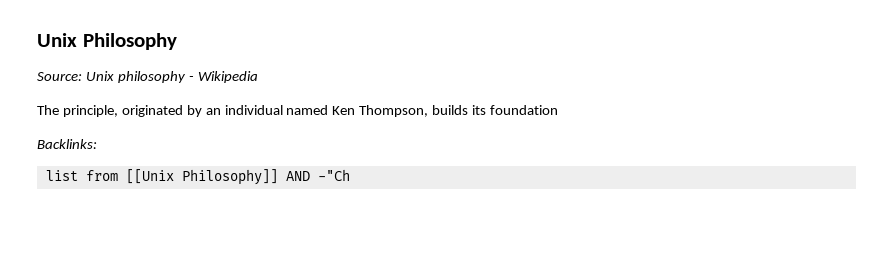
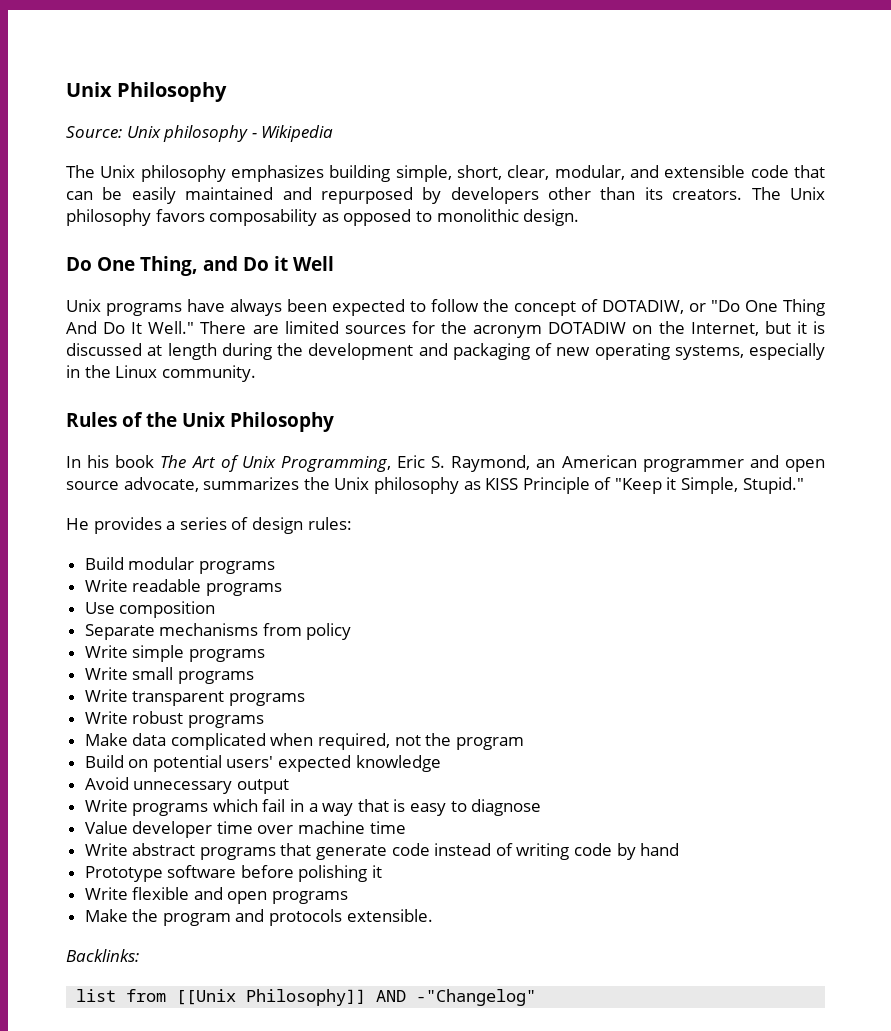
- The principle, originated by an individual named Ken Thompson, builds its foundation
+ The Unix philosophy emphasizes building simple, short, clear, modular, and extensible code that can be easily maintained and repurposed by developers other than its creators. The Unix philosophy favors composability as opposed to monolithic design.
+ Do One Thing, and Do it Well
+ Unix programs have always been expected to follow the concept of DOTADIW, or "Do One Thing And Do It Well." There are limited sources for the acronym DOTADIW on the Internet, but it is discussed at length during the development and packaging of new operating systems, especially in the Linux community.
+ Rules of the Unix Philosophy
+ In his book The Art of Unix Programming, Eric S. Raymond, an American programmer and open source advocate, summarizes the Unix philosophy as KISS Principle of "Keep it Simple, Stupid."
+ He provides a series of design rules:
+ Build modular programs
+ Write readable programs
+ Use composition
+ Separate mechanisms from policy
+ Write simple programs
+ Write small programs
+ Write transparent programs
+ Write robust programs
+ Make data complicated when required, not the program
+ Build on potential users' expected knowledge
+ Avoid unnecessary output
+ Write programs which fail in a way that is easy to diagnose
+ Value developer time over machine time
+ Write abstract programs that generate code instead of writing code by hand
+ Prototype software before polishing it
+ Write flexible and open programs
+ Make the program and protocols extensible.
- list from [[Unix Philosophy]] AND -"Ch
+ list from [[Unix Philosophy]] AND -"Changelog"

